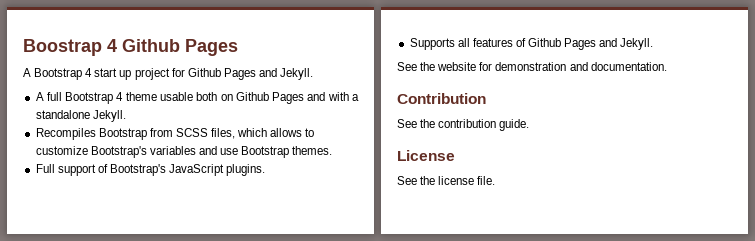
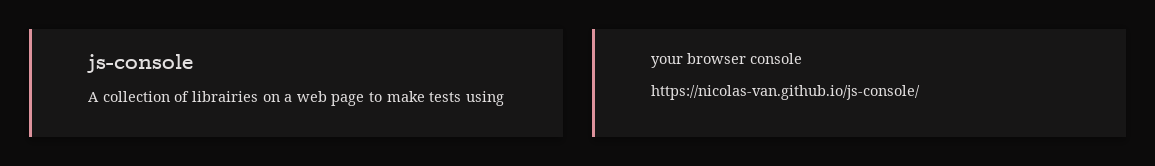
- Boostrap 4 Github Pages
- A Bootstrap 4 start up project for Github Pages and Jekyll.
- A full Bootstrap 4 theme usable both on Github Pages and with a standalone Jekyll.
- Recompiles Bootstrap from SCSS files, which allows to customize Bootstrap's variables and use Bootstrap themes.
- Full support of Bootstrap's JavaScript plugins.
- Supports all features of Github Pages and Jekyll.
- See the website for demonstration and documentation.
- Contribution
- See the contribution guide.
- License
- See the license file.
+ js-console
+ A collection of librairies on a web page to make tests using your browser console
+ https://nicolas-van.github.io/js-console/

